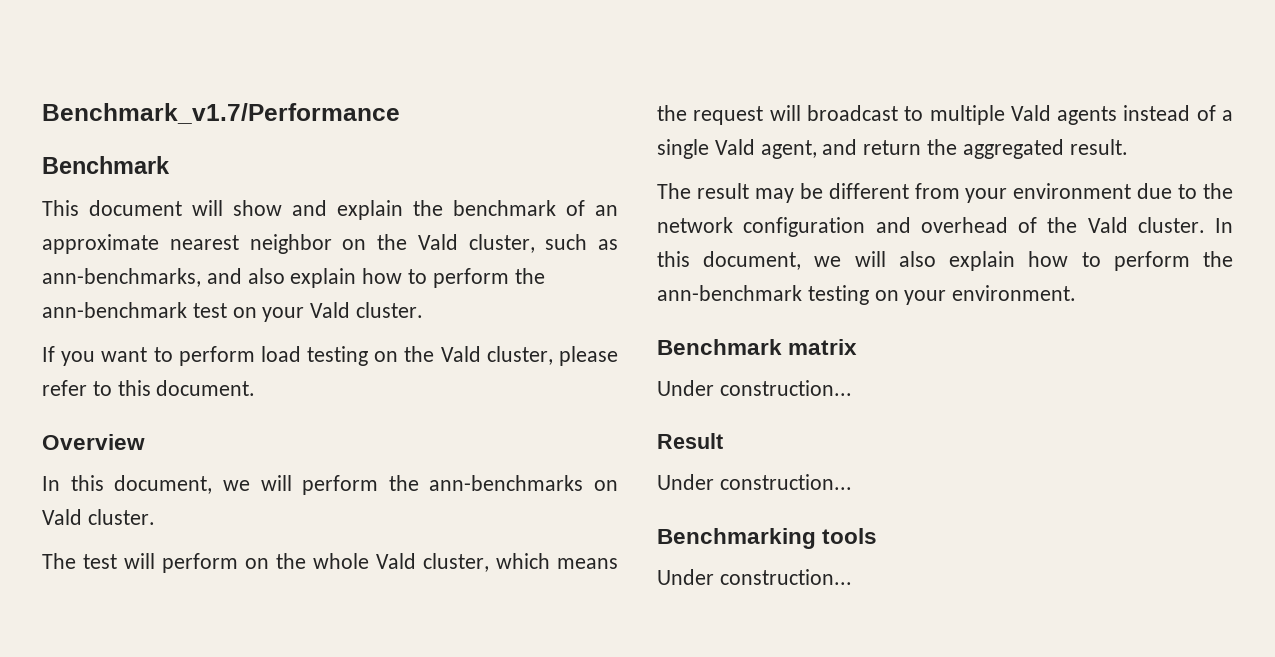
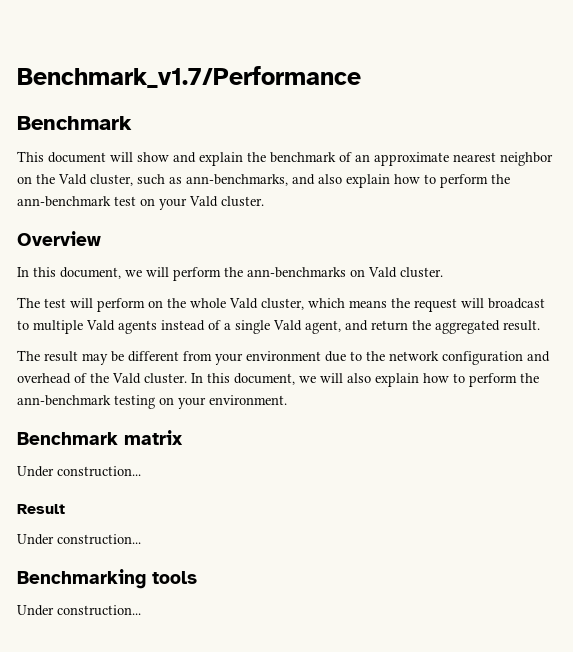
- If you want to perform load testing on the Vald cluster, please refer to this document.

